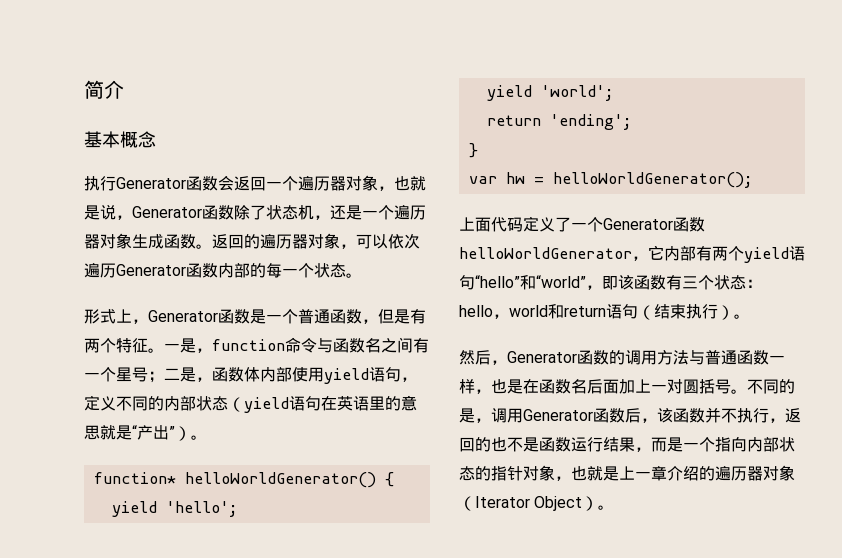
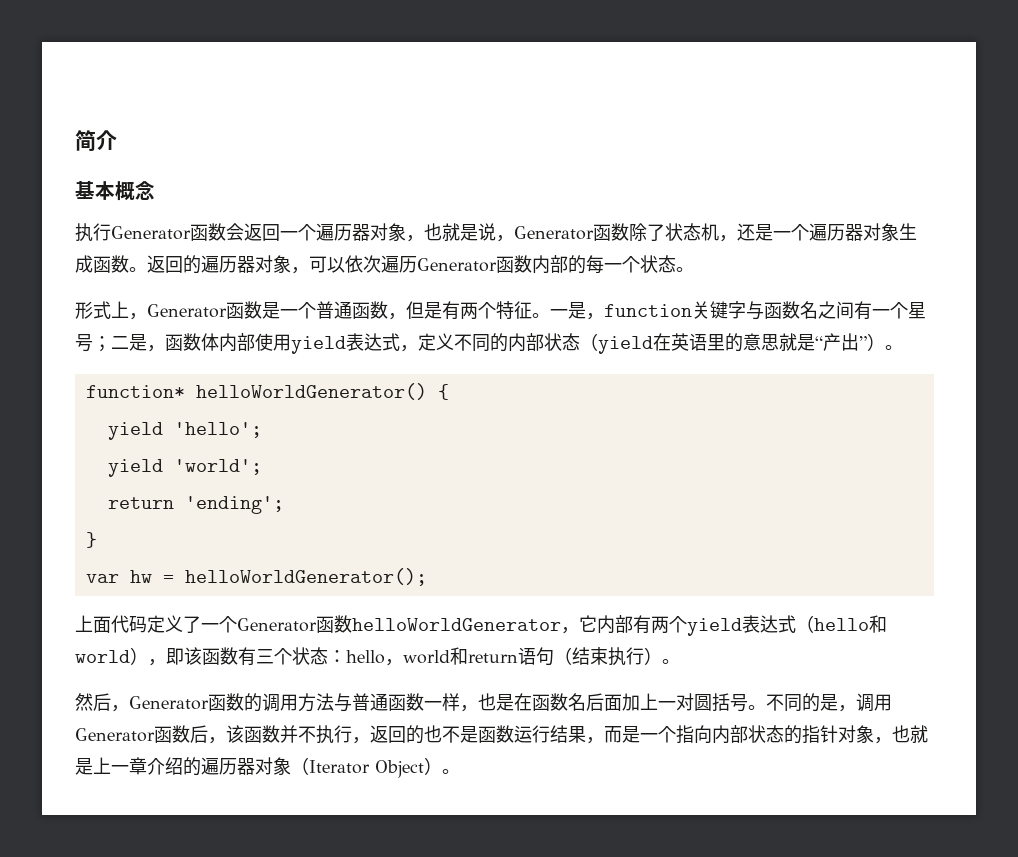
- 一是，function命令与函数名之间有一个星号；二是，函数体内部使用yield语句，定义不同的内部状态（yield语句在英语里的意思就是“产出”）。
+ 一是，function关键字与函数名之间有一个星号；二是，函数体内部使用yield表达式，定义不同的内部状态（yield在英语里的意思就是“产出”）。
- 上面代码定义了一个Generator函数helloWorldGenerator，它内部有两个yield语句“hello”和“world”，即该函数有三个状态：hello，world和return语句（结束执行）。
+ 上面代码定义了一个Generator函数helloWorldGenerator，它内部有两个yield表达式（hello和world），即该函数有三个状态：hello，world和return语句（结束执行）。

